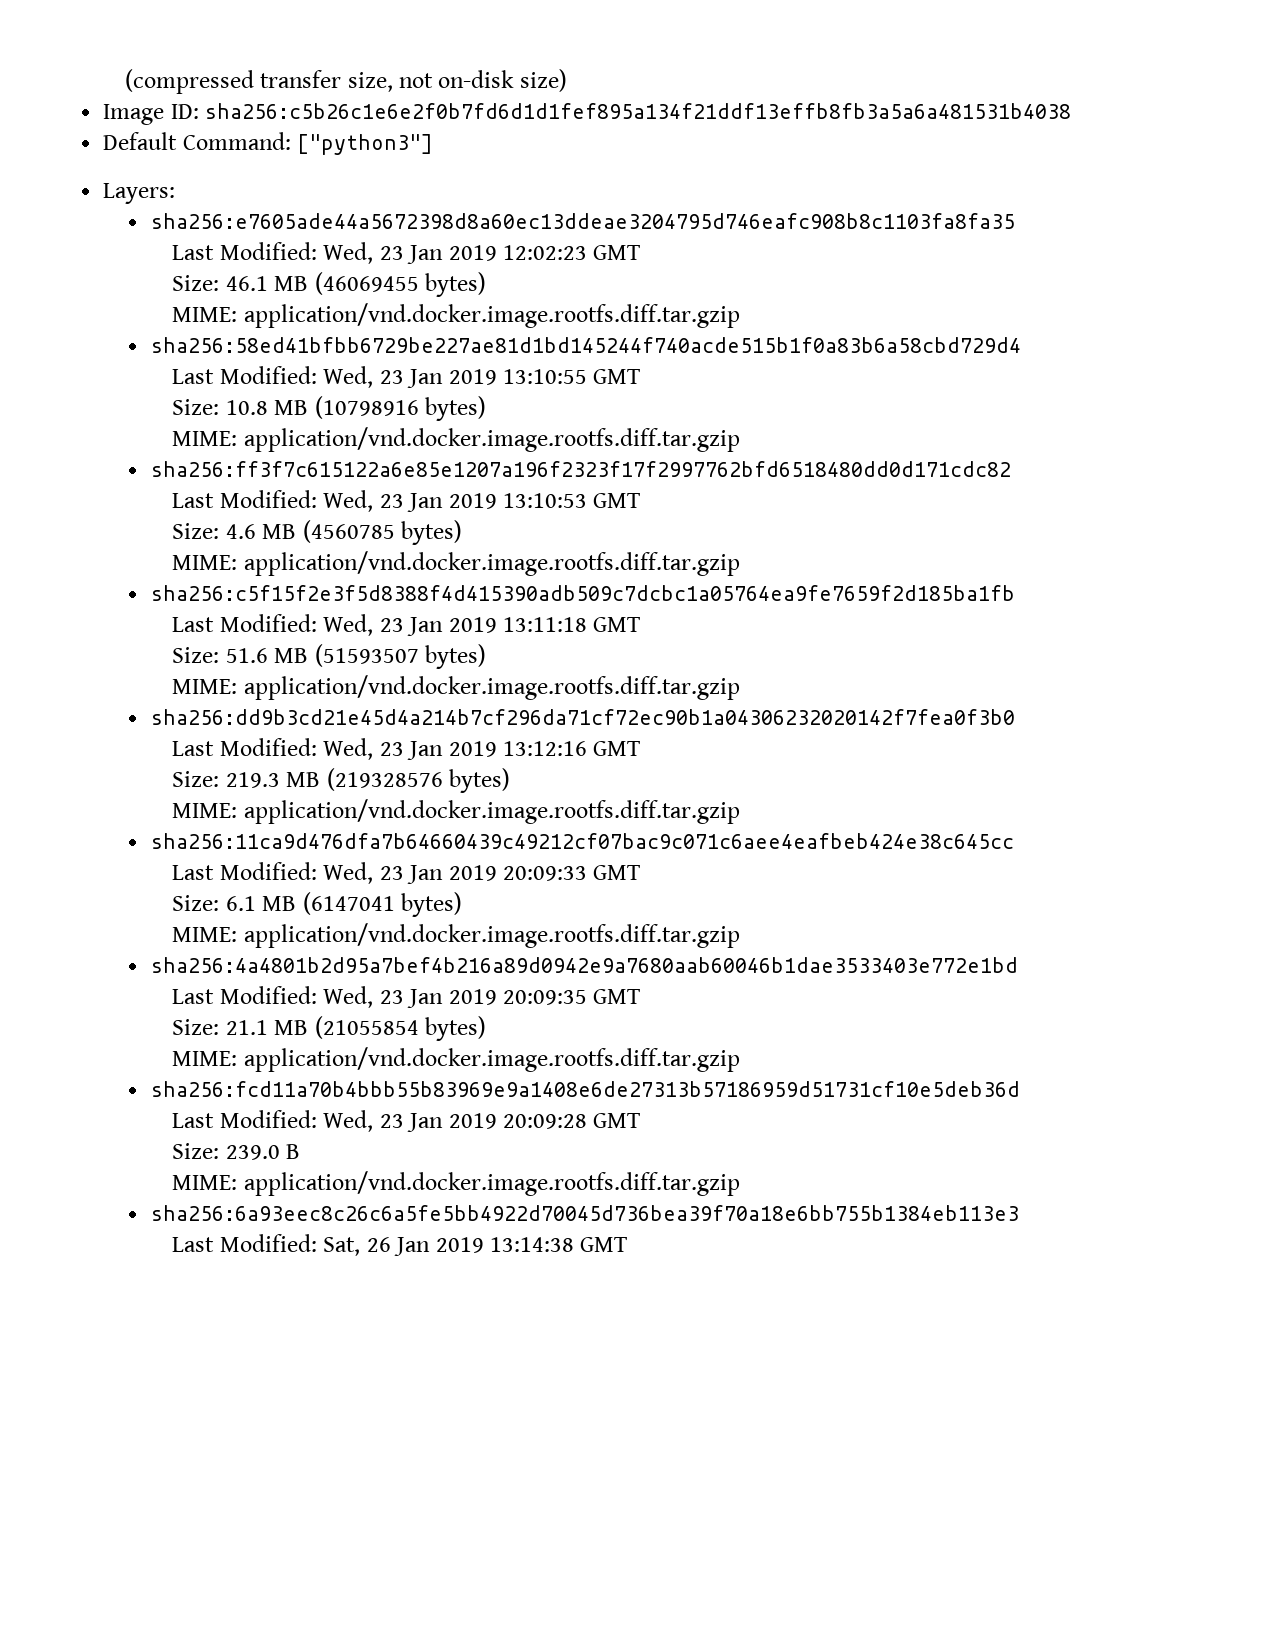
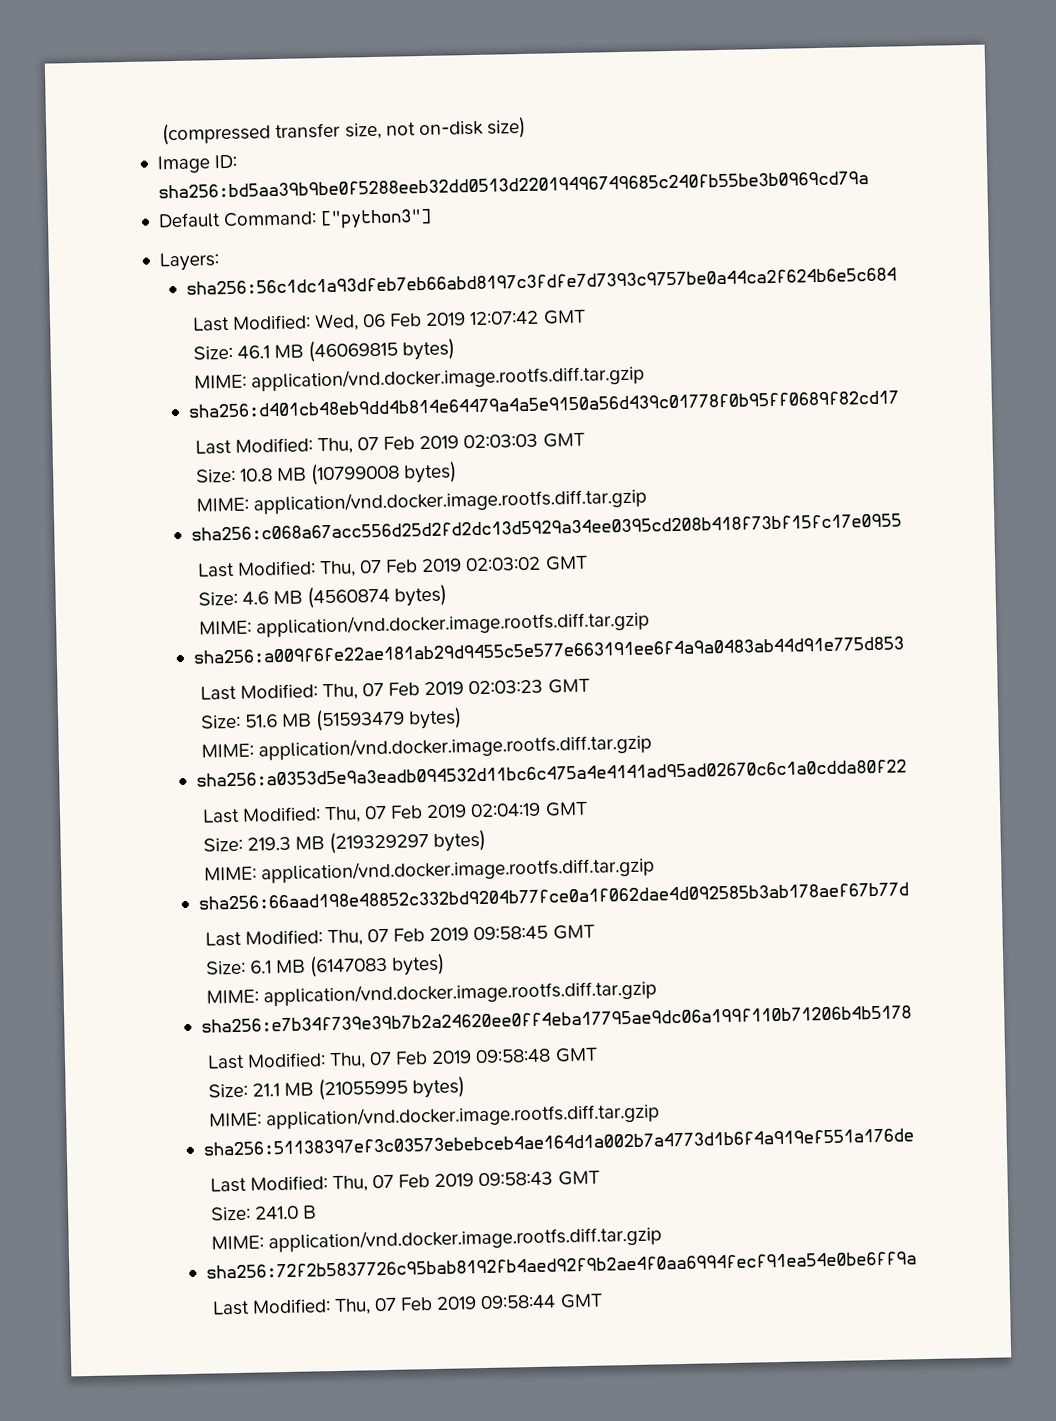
- Image ID: sha256:c5b26c1e6e2f0b7fd6d1d1fef895a134f21ddf13effb8fb3a5a6a481531b4038
+ Image ID: sha256:bd5aa39b9be0f5288eeb32dd0513d22019496749685c240fb55be3b0969cd79a
- sha256:e7605ade44a5672398d8a60ec13ddeae3204795d746eafc908b8c1103fa8fa35
- Last Modified: Wed, 23 Jan 2019 12:02:23 GMT
+ sha256:56c1dc1a93dfeb7eb66abd8197c3fdfe7d7393c9757be0a44ca2f624b6e5c684
+ Last Modified: Wed, 06 Feb 2019 12:07:42 GMT
- Size: 46.1 MB (46069455 bytes)
+ Size: 46.1 MB (46069815 bytes)
  MIME: application/vnd.docker.image.rootfs.diff.tar.gzip
- sha256:58ed41bfbb6729be227ae81d1bd145244f740acde515b1f0a83b6a58cbd729d4
- Last Modified: Wed, 23 Jan 2019 13:10:55 GMT
+ sha256:d401cb48eb9dd4b814e64479a4a5e9150a56d439c01778f0b95ff0689f82cd17
+ Last Modified: Thu, 07 Feb 2019 02:03:03 GMT
- Size: 10.8 MB (10798916 bytes)
+ Size: 10.8 MB (10799008 bytes)
  MIME: application/vnd.docker.image.rootfs.diff.tar.gzip
- sha256:ff3f7c615122a6e85e1207a196f2323f17f2997762bfd6518480dd0d171cdc82
- Last Modified: Wed, 23 Jan 2019 13:10:53 GMT
+ sha256:c068a67acc556d25d2fd2dc13d5929a34ee0395cd208b418f73bf15fc17e0955
+ Last Modified: Thu, 07 Feb 2019 02:03:02 GMT
- Size: 4.6 MB (4560785 bytes)
+ Size: 4.6 MB (4560874 bytes)
  MIME: application/vnd.docker.image.rootfs.diff.tar.gzip
- sha256:c5f15f2e3f5d8388f4d415390adb509c7dcbc1a05764ea9fe7659f2d185ba1fb
- Last Modified: Wed, 23 Jan 2019 13:11:18 GMT
+ sha256:a009f6fe22ae181ab29d9455c5e577e663191ee6f4a9a0483ab44d91e775d853
+ Last Modified: Thu, 07 Feb 2019 02:03:23 GMT
- Size: 51.6 MB (51593507 bytes)
+ Size: 51.6 MB (51593479 bytes)
  MIME: application/vnd.docker.image.rootfs.diff.tar.gzip
- sha256:dd9b3cd21e45d4a214b7cf296da71cf72ec90b1a04306232020142f7fea0f3b0
- Last Modified: Wed, 23 Jan 2019 13:12:16 GMT
+ sha256:a0353d5e9a3eadb094532d11bc6c475a4e4141ad95ad02670c6c1a0cdda80f22
+ Last Modified: Thu, 07 Feb 2019 02:04:19 GMT
- Size: 219.3 MB (219328576 bytes)
+ Size: 219.3 MB (219329297 bytes)
  MIME: application/vnd.docker.image.rootfs.diff.tar.gzip
- sha256:11ca9d476dfa7b64660439c49212cf07bac9c071c6aee4eafbeb424e38c645cc
- Last Modified: Wed, 23 Jan 2019 20:09:33 GMT
+ sha256:66aad198e48852c332bd9204b77fce0a1f062dae4d092585b3ab178aef67b77d
+ Last Modified: Thu, 07 Feb 2019 09:58:45 GMT
- Size: 6.1 MB (6147041 bytes)
+ Size: 6.1 MB (6147083 bytes)
  MIME: application/vnd.docker.image.rootfs.diff.tar.gzip
- sha256:4a4801b2d95a7bef4b216a89d0942e9a7680aab60046b1dae3533403e772e1bd
- Last Modified: Wed, 23 Jan 2019 20:09:35 GMT
+ sha256:e7b34f739e39b7b2a24620ee0ff4eba17795ae9dc06a199f110b71206b4b5178
+ Last Modified: Thu, 07 Feb 2019 09:58:48 GMT
- Size: 21.1 MB (21055854 bytes)
+ Size: 21.1 MB (21055995 bytes)
  MIME: application/vnd.docker.image.rootfs.diff.tar.gzip
- sha256:fcd11a70b4bbb55b83969e9a1408e6de27313b57186959d51731cf10e5deb36d
- Last Modified: Wed, 23 Jan 2019 20:09:28 GMT
- Size: 239.0 B
+ sha256:51138397ef3c03573ebebceb4ae164d1a002b7a4773d1b6f4a919ef551a176de
+ Last Modified: Thu, 07 Feb 2019 09:58:43 GMT
+ Size: 241.0 B
- sha256:6a93eec8c26c6a5fe5bb4922d70045d736bea39f70a18e6bb755b1384eb113e3
- Last Modified: Sat, 26 Jan 2019 13:14:38 GMT
+ sha256:72f2b5837726c95bab8192fb4aed92f9b2ae4f0aa6994fecf91ea54e0be6ff9a
+ Last Modified: Thu, 07 Feb 2019 09:58:44 GMT

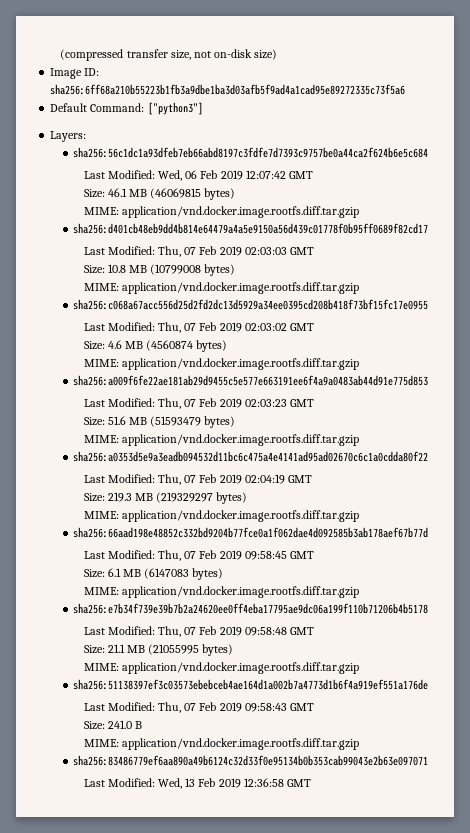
- Image ID: sha256:bd5aa39b9be0f5288eeb32dd0513d22019496749685c240fb55be3b0969cd79a
+ Image ID: sha256:6ff68a210b55223b1fb3a9dbe1ba3d03afb5f9ad4a1cad95e89272335c73f5a6
- sha256:72f2b5837726c95bab8192fb4aed92f9b2ae4f0aa6994fecf91ea54e0be6ff9a
- Last Modified: Thu, 07 Feb 2019 09:58:44 GMT
+ sha256:83486779ef6aa890a49b6124c32d33f0e95134b0b353cab99043e2b63e097071
+ Last Modified: Wed, 13 Feb 2019 12:36:58 GMT

